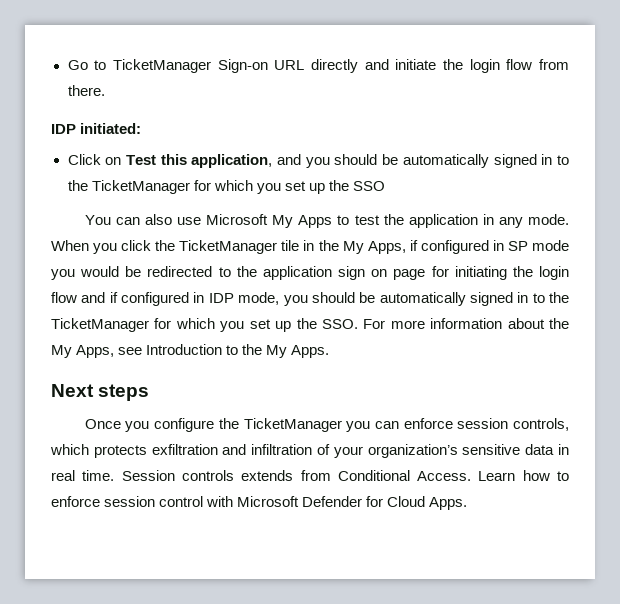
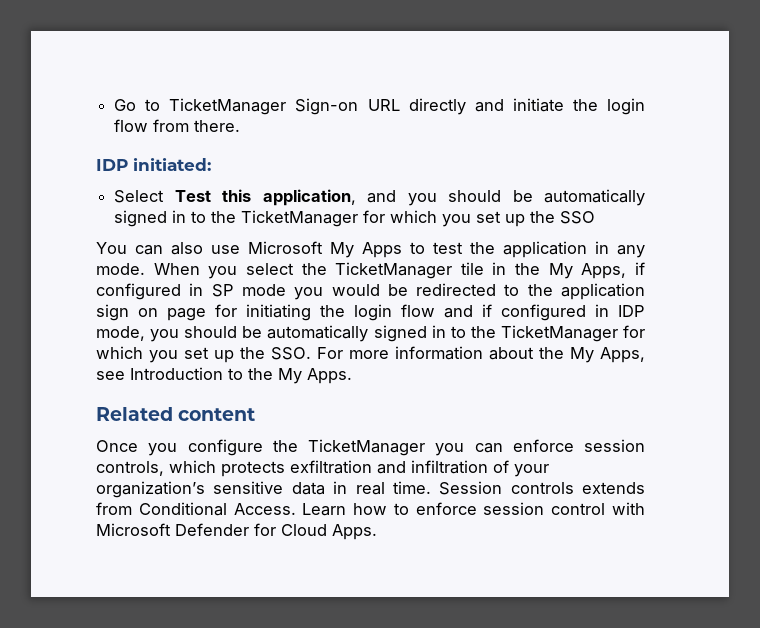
- Click on Test this application, and you should be automatically signed in to the TicketManager for which you set up the SSO
+ Select Test this application, and you should be automatically signed in to the TicketManager for which you set up the SSO
- When you click the TicketManager tile in the My Apps, if configured in SP mode you would be redirected to the application sign on page for initiating the login flow and if configured in IDP mode, you should be automatically signed in to the TicketManager for which you set up the SSO. For more information about the My Apps, see Introduction to the My Apps.
+ When you select the TicketManager tile in the My Apps, if configured in SP mode you would be redirected to the application sign on page for initiating the login flow and if configured in IDP mode, you should be automatically signed in to the TicketManager for which you set up the SSO. For more information about the My Apps, see Introduction to the My Apps.
- Next steps
+ Related content

